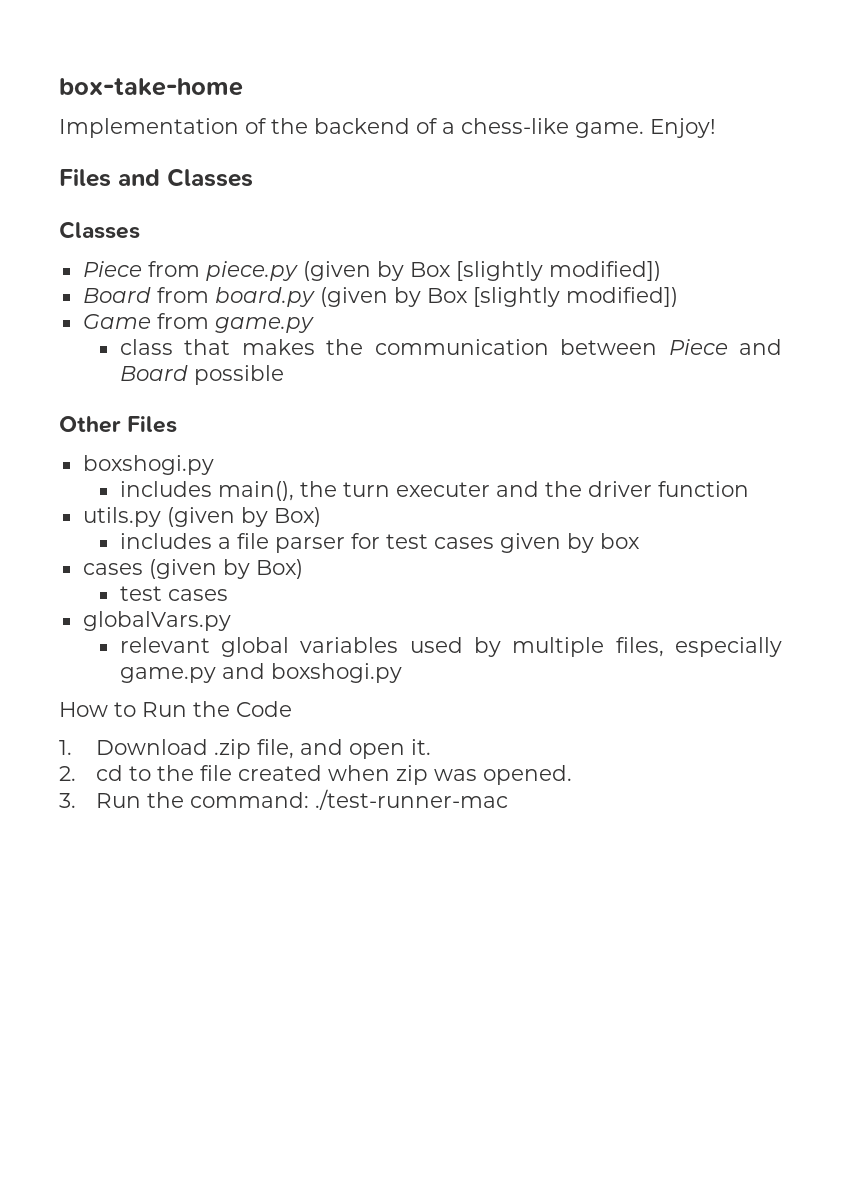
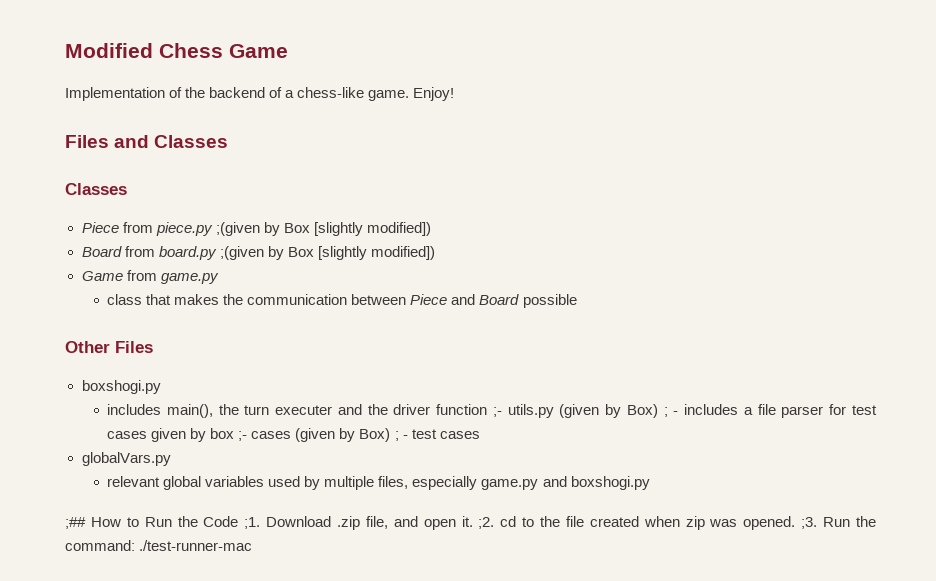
- box-take-home
+ Modified Chess Game
- Piece from piece.py (given by Box [slightly modified])
+ Piece from piece.py ;(given by Box [slightly modified])
- Board from board.py (given by Box [slightly modified])
+ Board from board.py ;(given by Box [slightly modified])
- includes main(), the turn executer and the driver function
- utils.py (given by Box)
- includes a file parser for test cases given by box
- cases (given by Box)
- test cases
+ includes main(), the turn executer and the driver function ;- utils.py (given by Box) ; - includes a file parser for test cases given by box ;- cases (given by Box) ; - test cases
- How to Run the Code
- 1. Download .zip file, and open it.
- 2. cd to the file created when zip was opened.
- 3. Run the command: ./test-runner-mac
+ ;## How to Run the Code ;1. Download .zip file, and open it. ;2. cd to the file created when zip was opened. ;3. Run the command: ./test-runner-mac

